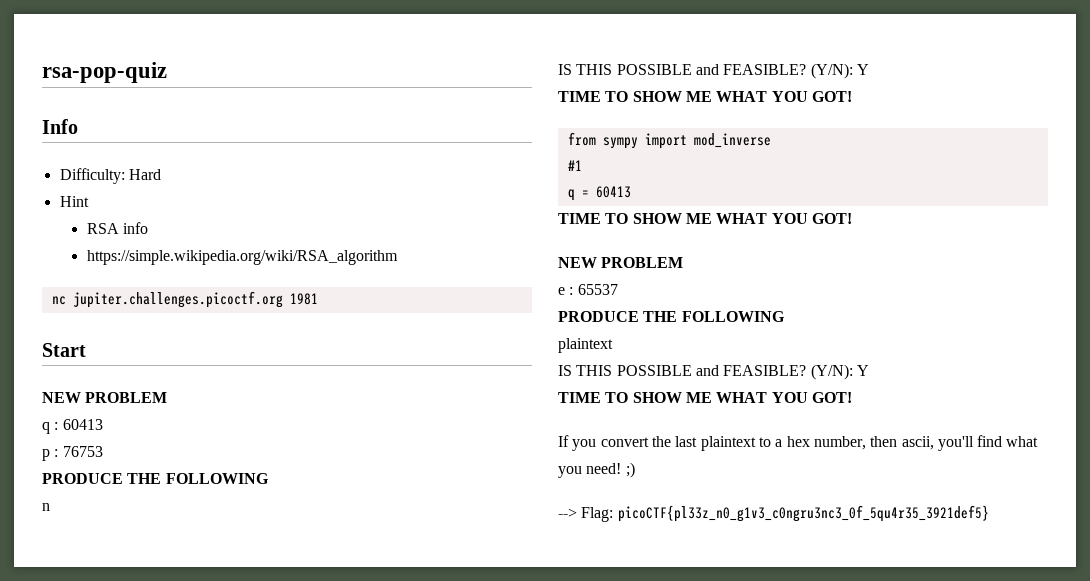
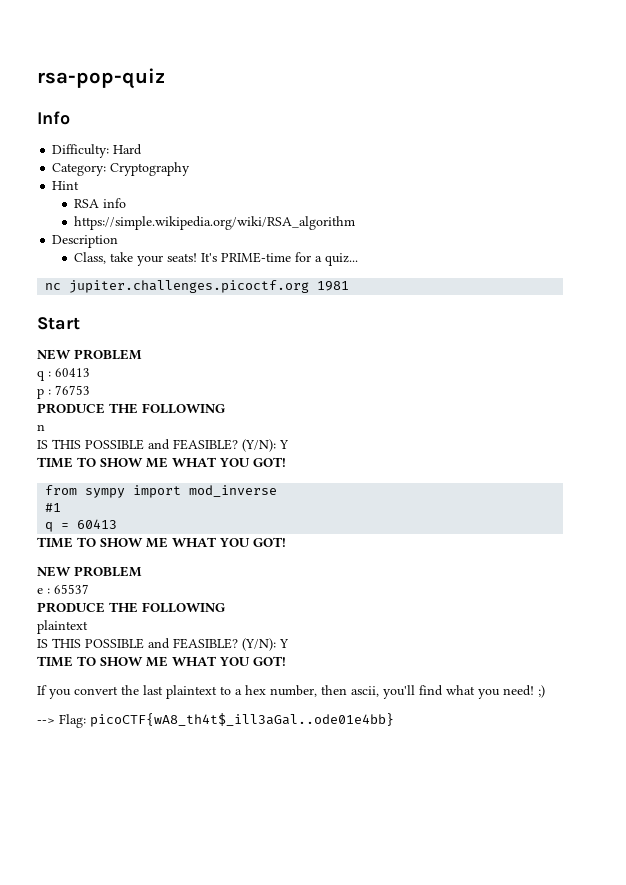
+ Category: Cryptography
+ Description
+ Class, take your seats! It's PRIME-time for a quiz...
- --> Flag: picoCTF{pl33z_n0_g1v3_c0ngru3nc3_0f_5qu4r35_3921def5}
+ --> Flag: picoCTF{wA8_th4t$_ill3aGal..ode01e4bb}

